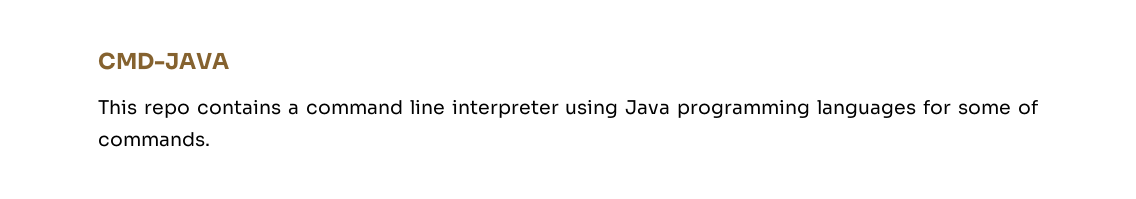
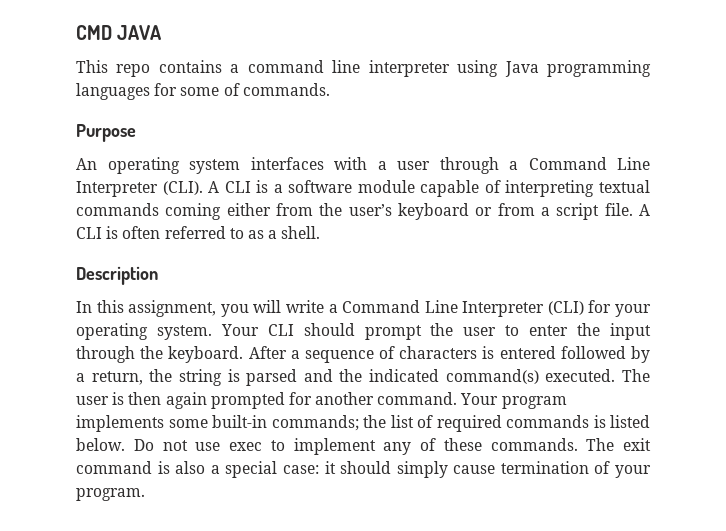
- CMD-JAVA
+ CMD JAVA
+ Purpose
+ An operating system interfaces with a user through a Command Line Interpreter (CLI). A CLI is a software module capable of interpreting textual commands coming either from the user’s keyboard or from a script file. A CLI is often referred to as a shell.
+ Description
+ In this assignment, you will write a Command Line Interpreter (CLI) for your operating system. Your CLI should prompt the user to enter the input through the keyboard. After a sequence of characters is entered followed by a return, the string is parsed and the indicated command(s) executed. The user is then again prompted for another command. Your program implements some built-in commands; the list of required commands is listed below. Do not use exec to implement any of these commands. The exit command is also a special case: it should simply cause termination of your program.

